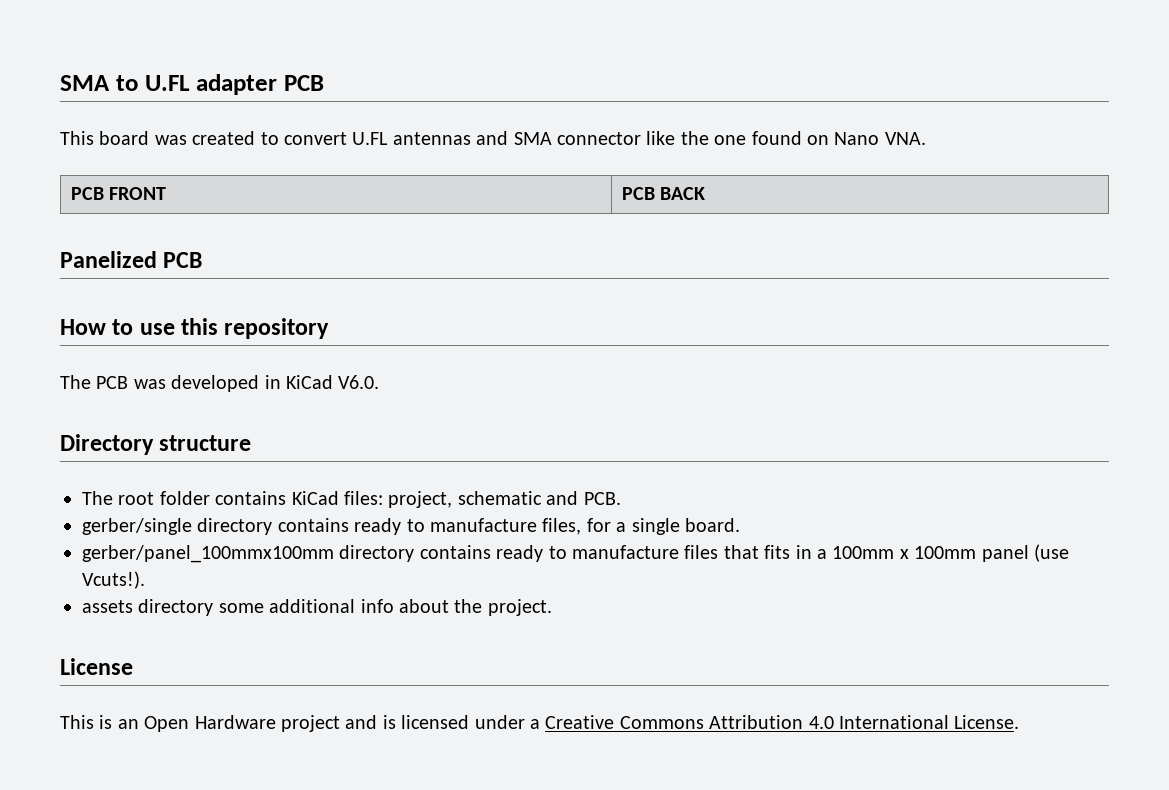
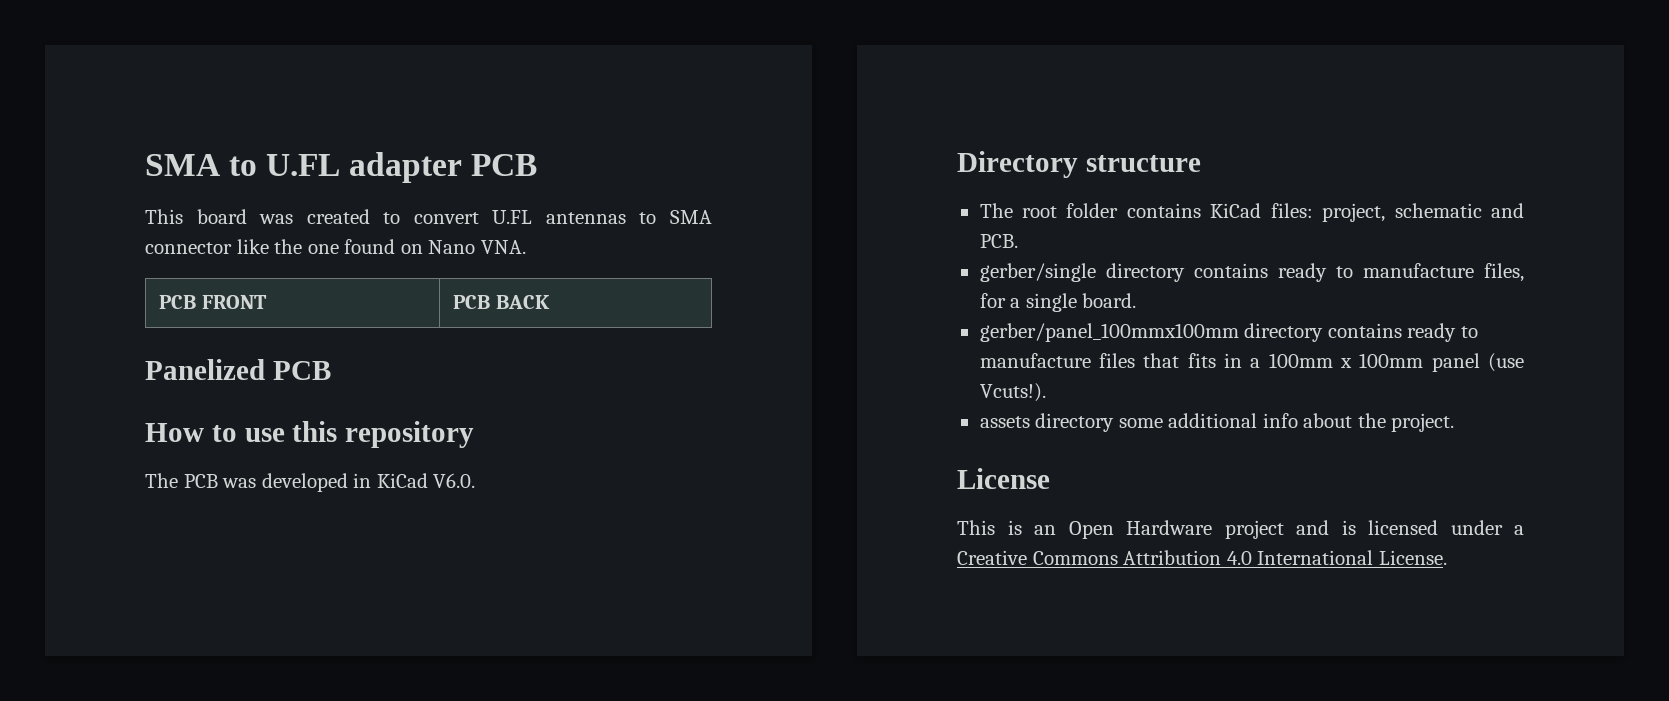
- This board was created to convert U.FL antennas and SMA connector like the one found on Nano VNA.
+ This board was created to convert U.FL antennas to SMA connector like the one found on Nano VNA.

